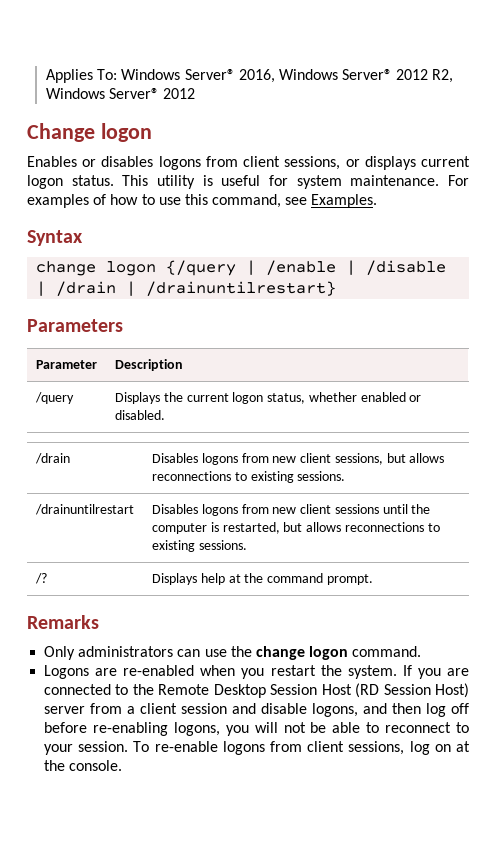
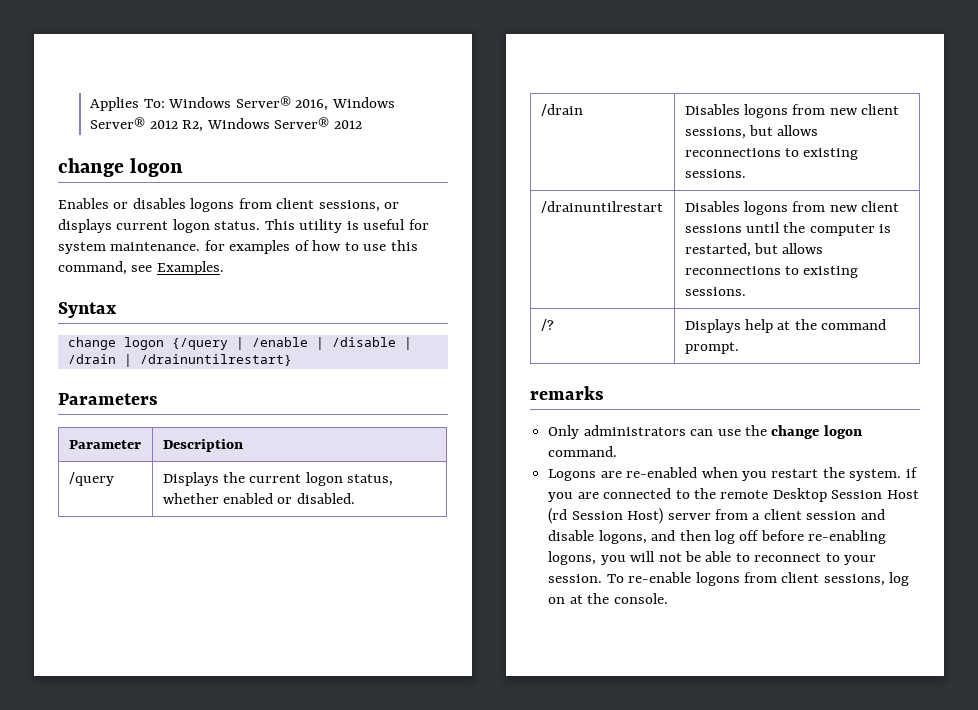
  Applies To: Windows Server® 2016, Windows Server® 2012 R2, Windows Server® 2012
- Change logon
+ change logon
- This utility is useful for system maintenance. For examples of how to use this command, see Examples.
+ This utility is useful for system maintenance. for examples of how to use this command, see Examples.
- Remarks
+ remarks
- Logons are re-enabled when you restart the system. If you are connected to the Remote Desktop Session Host (RD Session Host) server from a client session and disable logons, and then log off before re-enabling logons, you will not be able to reconnect to your session.
+ Logons are re-enabled when you restart the system. if you are connected to the remote Desktop Session Host (rd Session Host) server from a client session and disable logons, and then log off before re-enabling logons, you will not be able to reconnect to your session.

